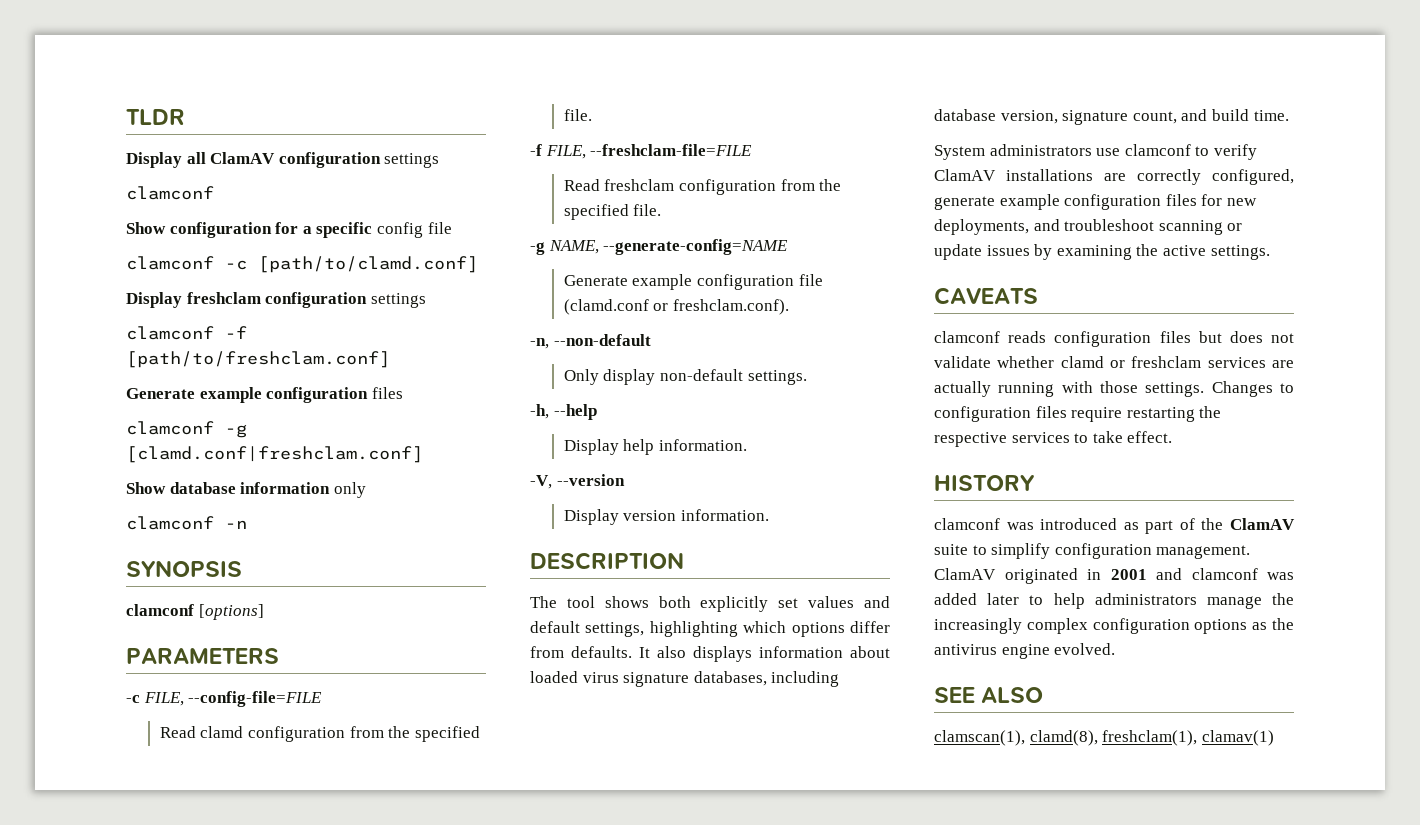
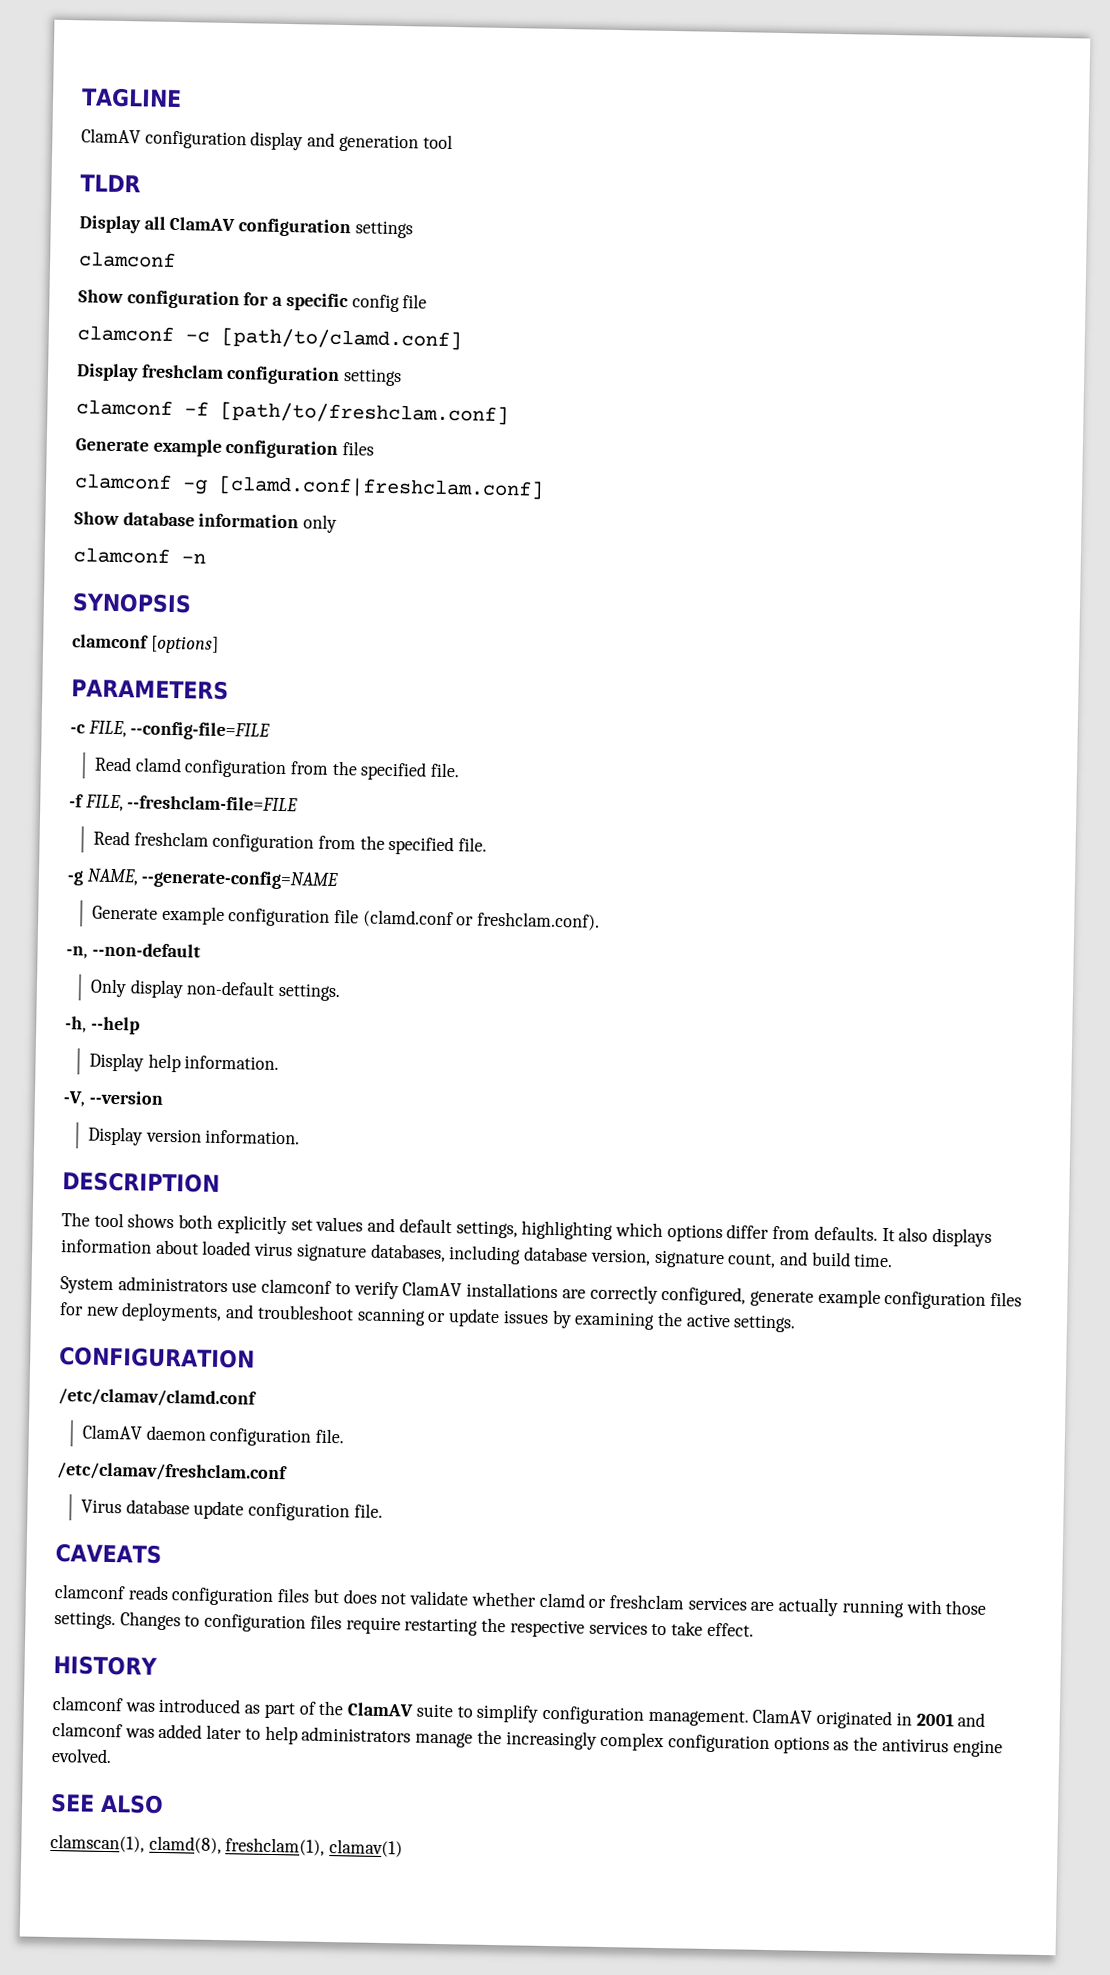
+ TAGLINE
+ ClamAV configuration display and generation tool
+ CONFIGURATION
+ /etc/clamav/clamd.conf
+ ClamAV daemon configuration file.
+ /etc/clamav/freshclam.conf
+ Virus database update configuration file.

